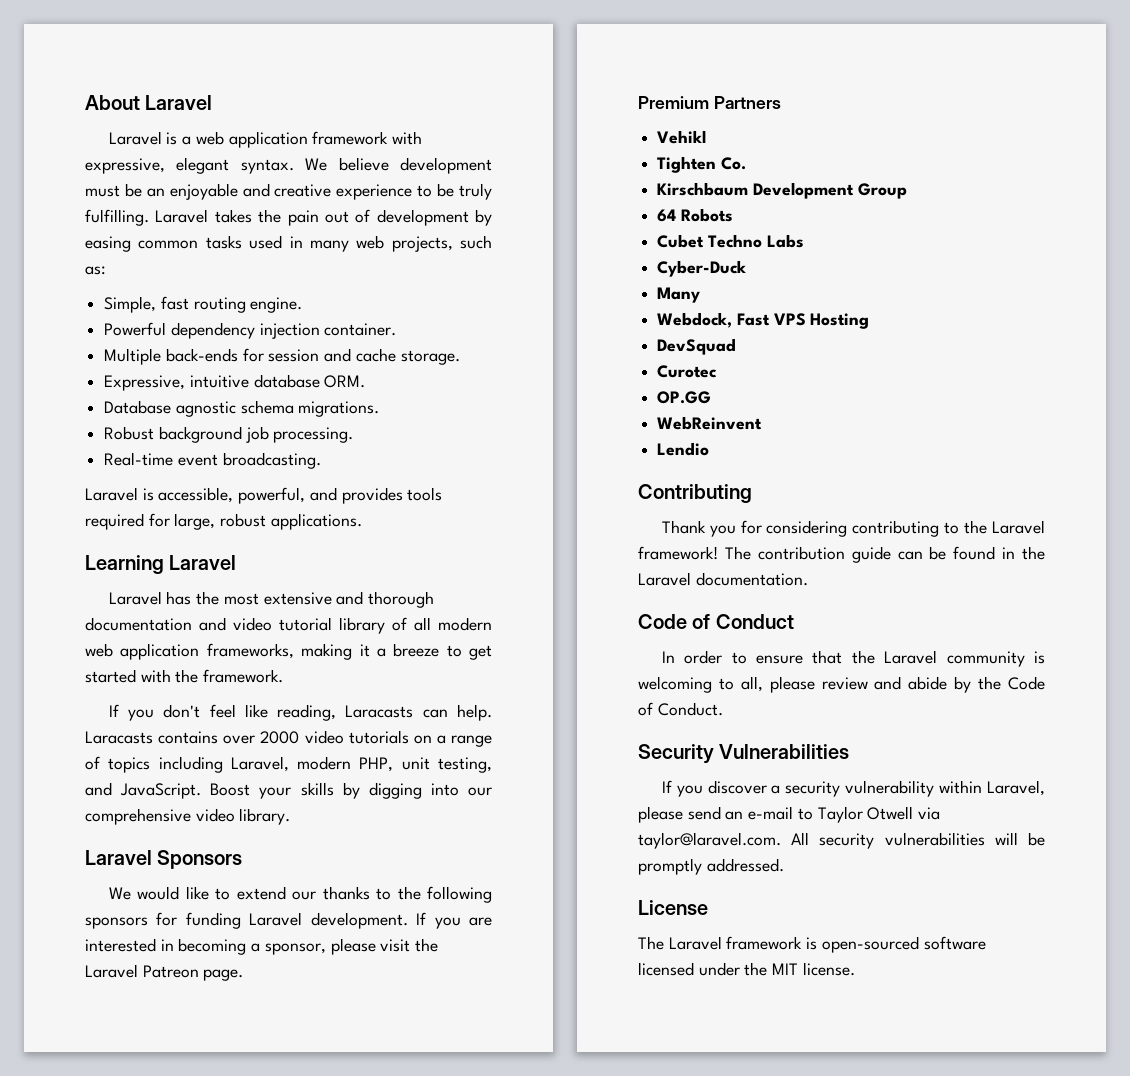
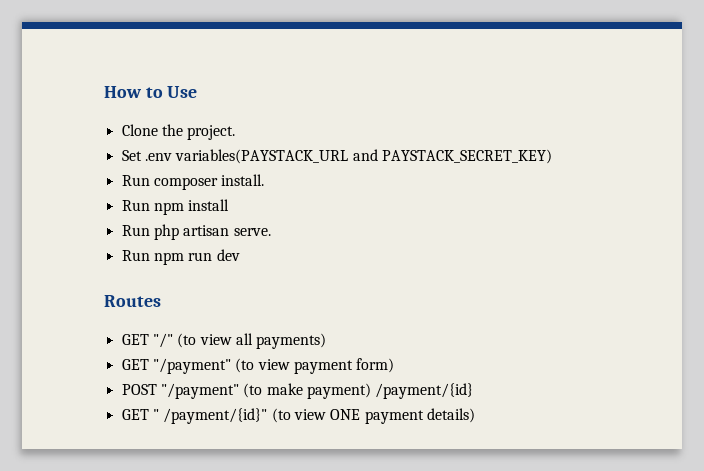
- About Laravel
- Laravel is a web application framework with expressive, elegant syntax. We believe development must be an enjoyable and creative experience to be truly fulfilling. Laravel takes the pain out of development by easing common tasks used in many web projects, such as:
- Simple, fast routing engine.
- Powerful dependency injection container.
- Multiple back-ends for session and cache storage.
- Expressive, intuitive database ORM.
- Database agnostic schema migrations.
- Robust background job processing.
- Real-time event broadcasting.
- Laravel is accessible, powerful, and provides tools required for large, robust applications.
- Learning Laravel
- Laravel has the most extensive and thorough documentation and video tutorial library of all modern web application frameworks, making it a breeze to get started with the framework.
- If you don't feel like reading, Laracasts can help. Laracasts contains over 2000 video tutorials on a range of topics including Laravel, modern PHP, unit testing, and JavaScript. Boost your skills by digging into our comprehensive video library.
- Laravel Sponsors
- We would like to extend our thanks to the following sponsors for funding Laravel development. If you are interested in becoming a sponsor, please visit the Laravel Patreon page.
- Premium Partners
- Vehikl
- Tighten Co.
- Kirschbaum Development Group
- 64 Robots
- Cubet Techno Labs
- Cyber-Duck
- Many
- Webdock, Fast VPS Hosting
- DevSquad
- Curotec
- OP.GG
- WebReinvent
- Lendio
- Contributing
- Thank you for considering contributing to the Laravel framework! The contribution guide can be found in the Laravel documentation.
- Code of Conduct
- In order to ensure that the Laravel community is welcoming to all, please review and abide by the Code of Conduct.
- Security Vulnerabilities
- If you discover a security vulnerability within Laravel, please send an e-mail to Taylor Otwell via taylor@laravel.com. All security vulnerabilities will be promptly addressed.
- License
- The Laravel framework is open-sourced software licensed under the MIT license.
+ How to Use
+ Clone the project.
+ Set .env variables(PAYSTACK_URL and PAYSTACK_SECRET_KEY)
+ Run composer install.
+ Run npm install
+ Run php artisan serve.
+ Run npm run dev
+ Routes
+ GET "/" (to view all payments)
+ GET "/payment" (to view payment form)
+ POST "/payment" (to make payment) /payment/{id}
+ GET " /payment/{id}" (to view ONE payment details)

